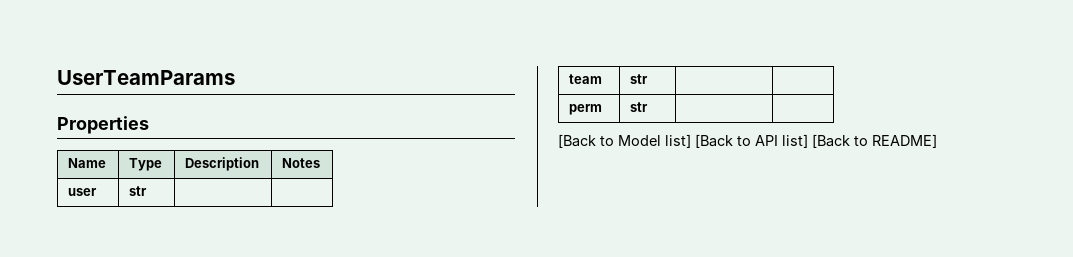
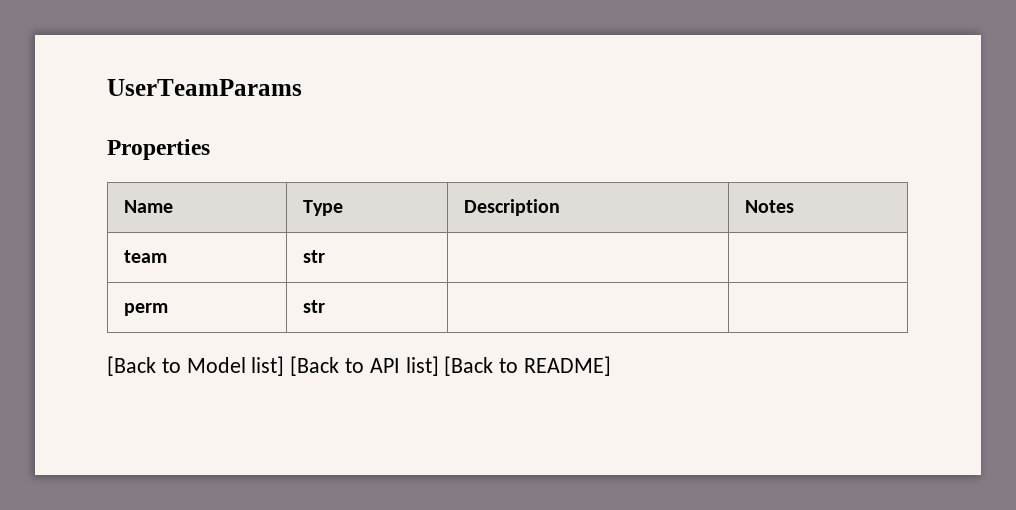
- user | str | |

